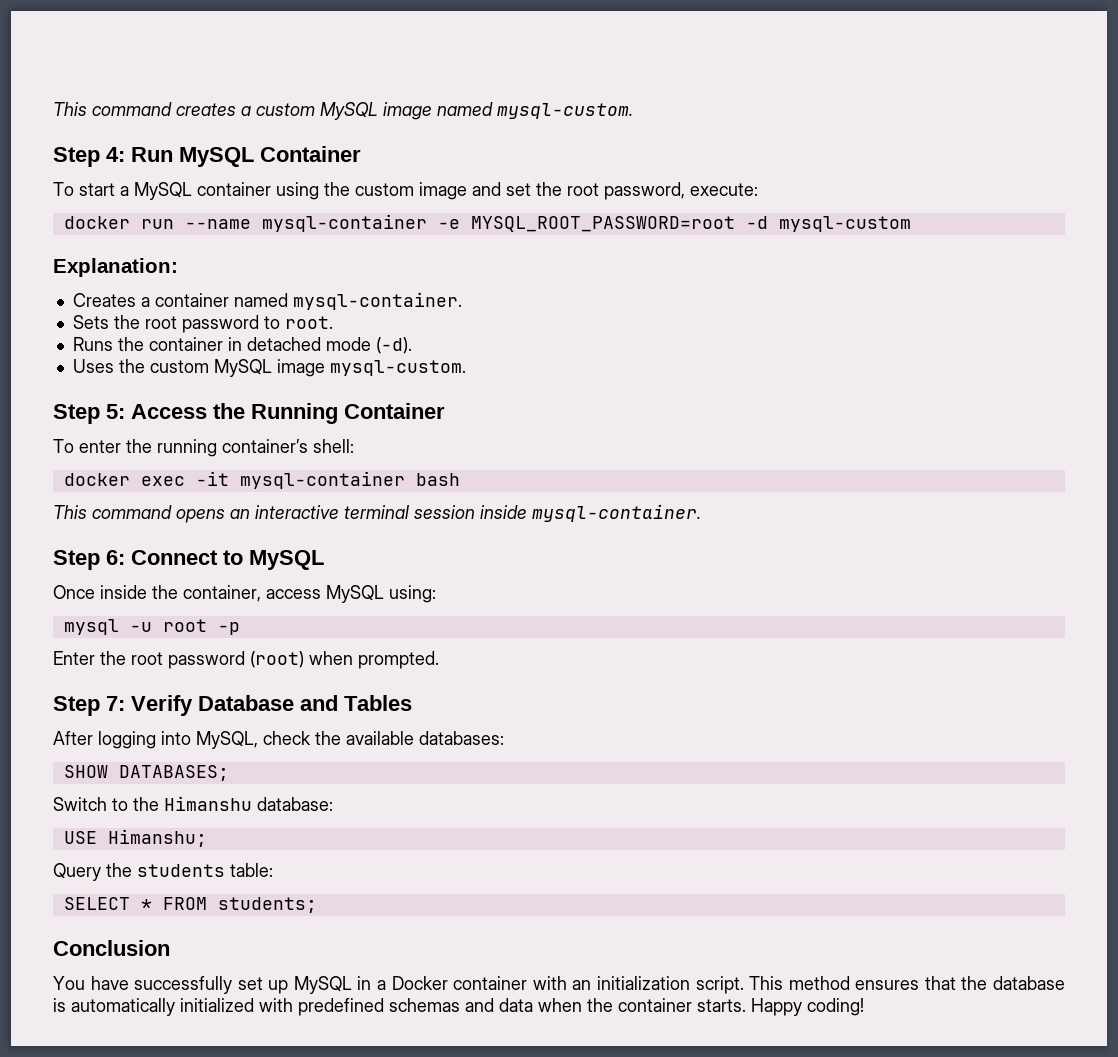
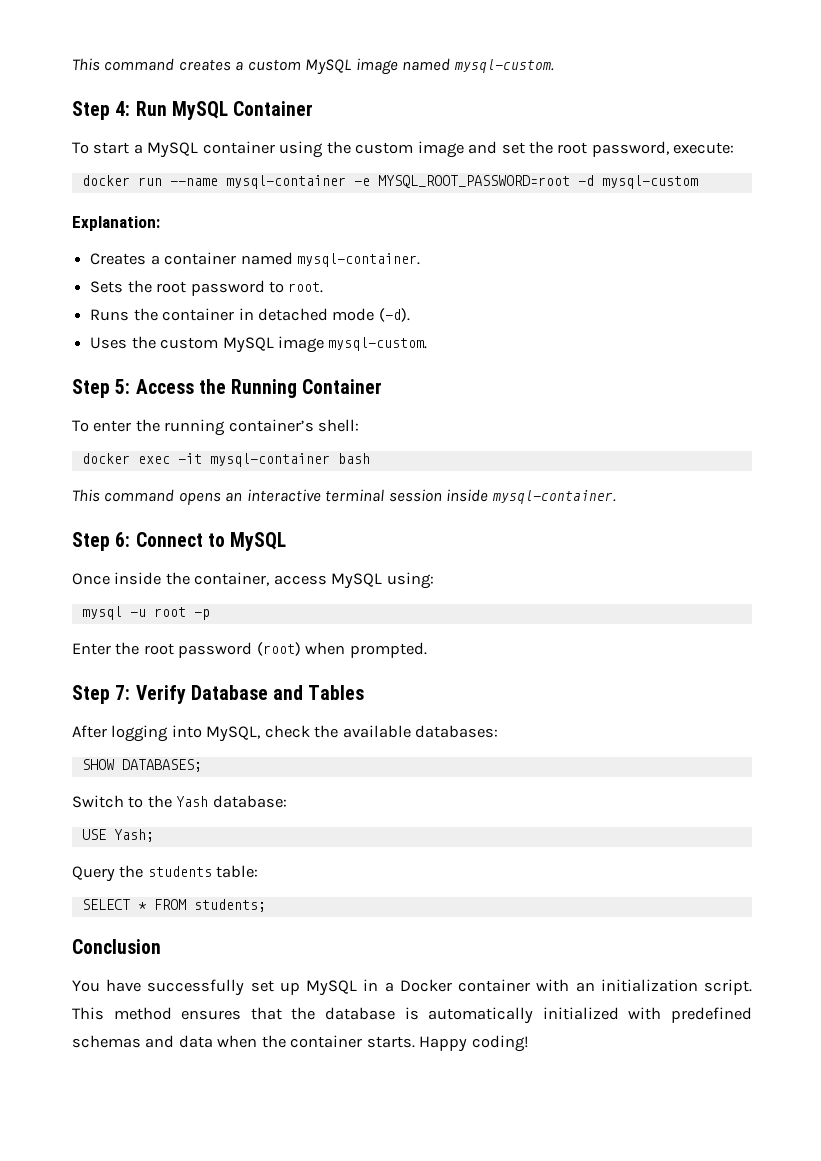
- Switch to the Himanshu database:
+ Switch to the Yash database:
- USE Himanshu;
+ USE Yash;

